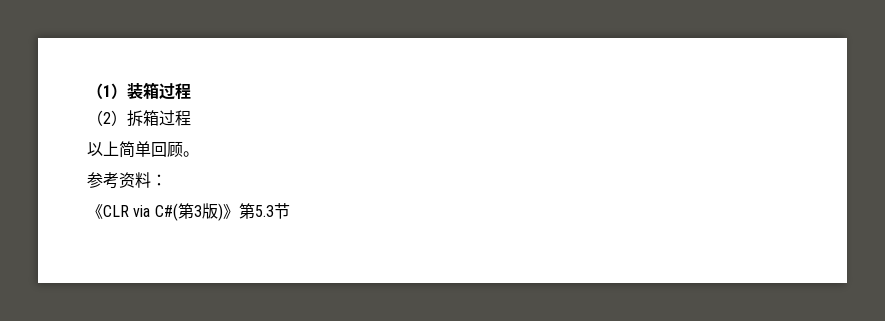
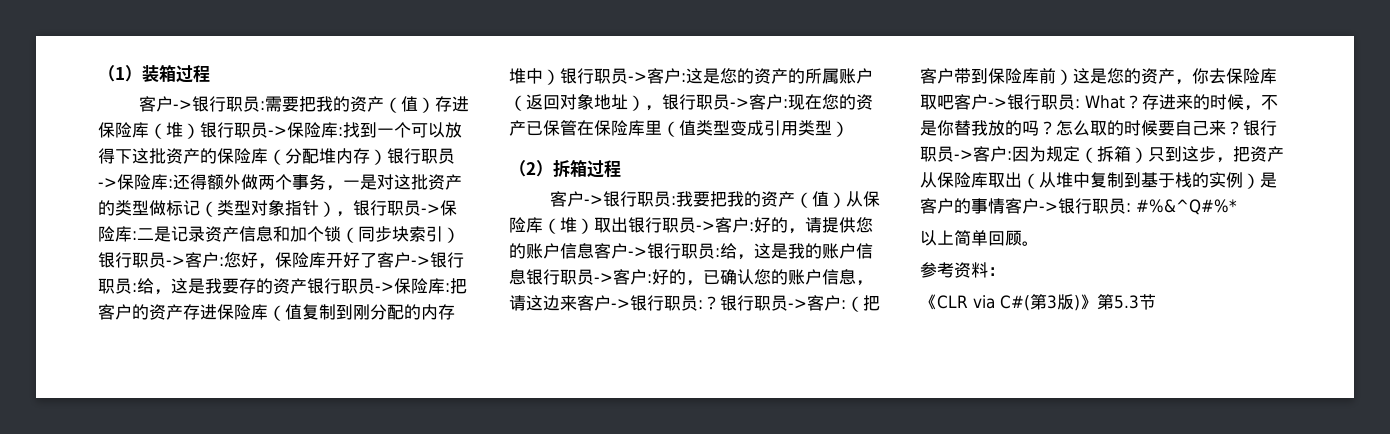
+ 客户->银行职员:需要把我的资产（值）存进保险库（堆）银行职员->保险库:找到一个可以放得下这批资产的保险库（分配堆内存）银行职员->保险库:还得额外做两个事务，一是对这批资产的类型做标记（类型对象指针），银行职员->保险库:二是记录资产信息和加个锁（同步块索引）银行职员->客户:您好，保险库开好了客户->银行职员:给，这是我要存的资产银行职员->保险库:把客户的资产存进保险库（值复制到刚分配的内存堆中）银行职员->客户:这是您的资产的所属账户（返回对象地址），银行职员->客户:现在您的资产已保管在保险库里（值类型变成引用类型）
  （2）拆箱过程
+ 客户->银行职员:我要把我的资产（值）从保险库（堆）取出银行职员->客户:好的，请提供您的账户信息客户->银行职员:给，这是我的账户信息银行职员->客户:好的，已确认您的账户信息，请这边来客户->银行职员:？银行职员->客户:（把客户带到保险库前）这是您的资产，你去保险库取吧客户->银行职员: What？存进来的时候，不是你替我放的吗？怎么取的时候要自己来？银行职员->客户:因为规定（拆箱）只到这步，把资产从保险库取出（从堆中复制到基于栈的实例）是客户的事情客户->银行职员: #%&^Q#%*

